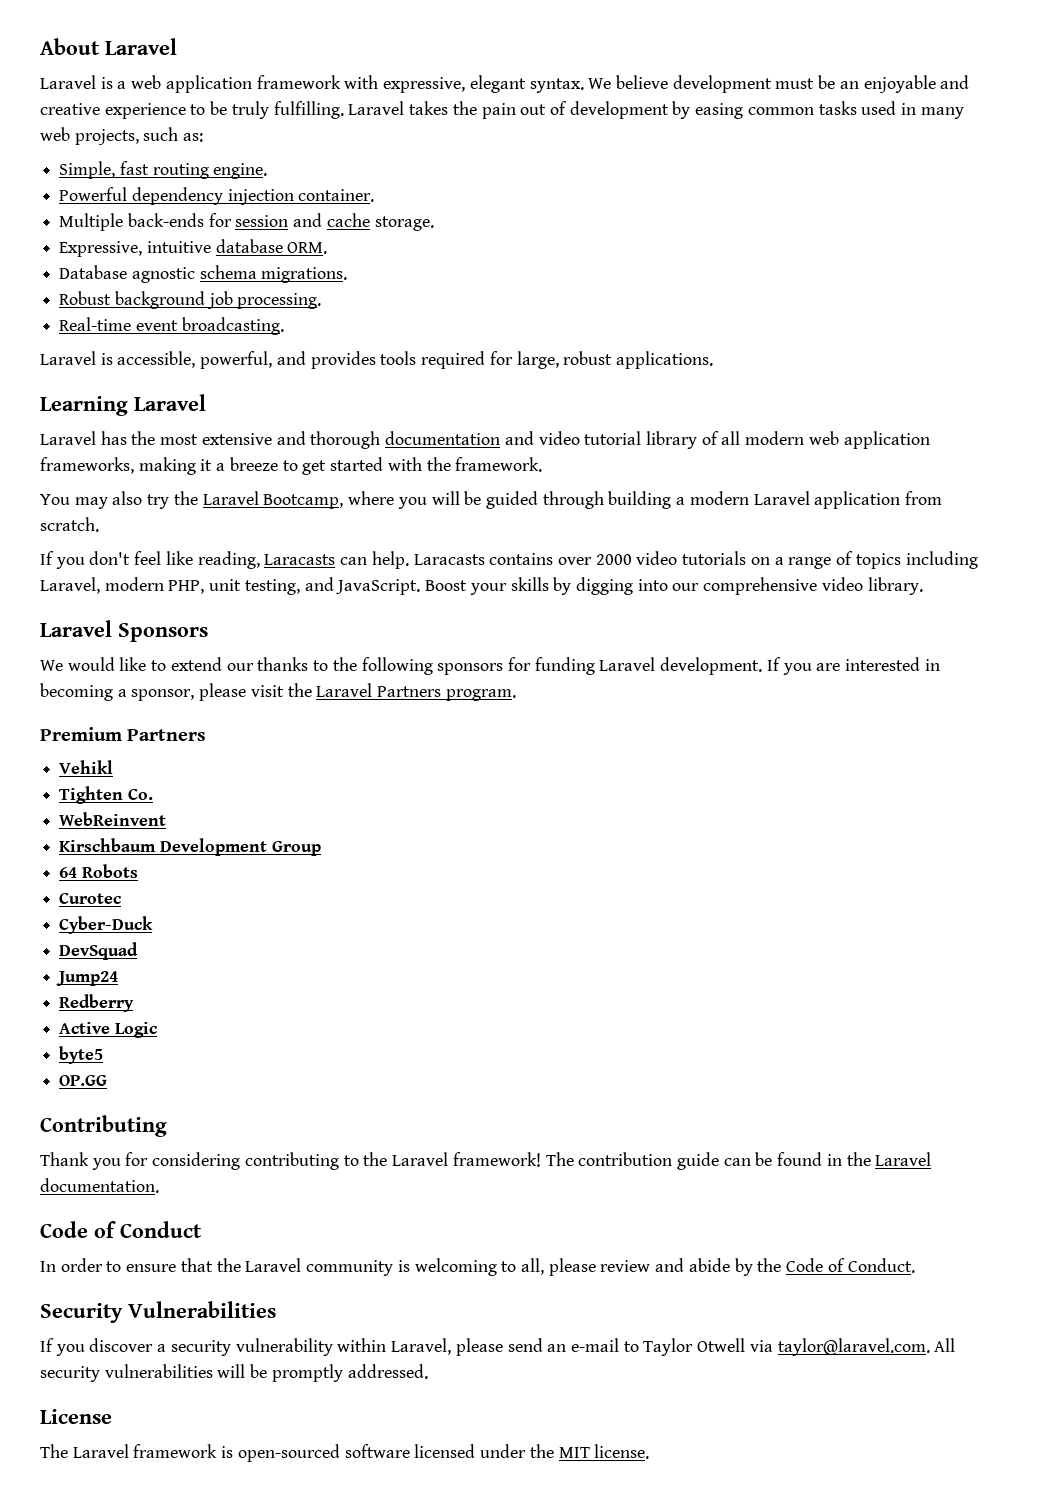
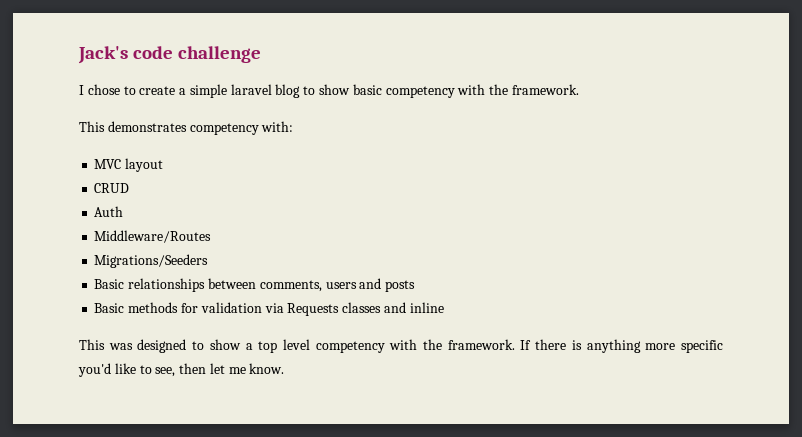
- About Laravel
- Laravel is a web application framework with expressive, elegant syntax. We believe development must be an enjoyable and creative experience to be truly fulfilling. Laravel takes the pain out of development by easing common tasks used in many web projects, such as:
- Simple, fast routing engine.
- Powerful dependency injection container.
- Multiple back-ends for session and cache storage.
- Expressive, intuitive database ORM.
- Database agnostic schema migrations.
- Robust background job processing.
- Real-time event broadcasting.
- Laravel is accessible, powerful, and provides tools required for large, robust applications.
- Learning Laravel
- Laravel has the most extensive and thorough documentation and video tutorial library of all modern web application frameworks, making it a breeze to get started with the framework.
- You may also try the Laravel Bootcamp, where you will be guided through building a modern Laravel application from scratch.
- If you don't feel like reading, Laracasts can help. Laracasts contains over 2000 video tutorials on a range of topics including Laravel, modern PHP, unit testing, and JavaScript. Boost your skills by digging into our comprehensive video library.
- Laravel Sponsors
- We would like to extend our thanks to the following sponsors for funding Laravel development. If you are interested in becoming a sponsor, please visit the Laravel Partners program.
- Premium Partners
- Vehikl
- Tighten Co.
- WebReinvent
- Kirschbaum Development Group
- 64 Robots
- Curotec
- Cyber-Duck
- DevSquad
- Jump24
- Redberry
- Active Logic
- byte5
- OP.GG
- Contributing
- Thank you for considering contributing to the Laravel framework! The contribution guide can be found in the Laravel documentation.
- Code of Conduct
- In order to ensure that the Laravel community is welcoming to all, please review and abide by the Code of Conduct.
- Security Vulnerabilities
- If you discover a security vulnerability within Laravel, please send an e-mail to Taylor Otwell via taylor@laravel.com. All security vulnerabilities will be promptly addressed.
- License
- The Laravel framework is open-sourced software licensed under the MIT license.
+ Jack's code challenge
+ I chose to create a simple laravel blog to show basic competency with the framework.
+ This demonstrates competency with:
+ MVC layout
+ CRUD
+ Auth
+ Middleware/Routes
+ Migrations/Seeders
+ Basic relationships between comments, users and posts
+ Basic methods for validation via Requests classes and inline
+ This was designed to show a top level competency with the framework. If there is anything more specific you'd like to see, then let me know.

